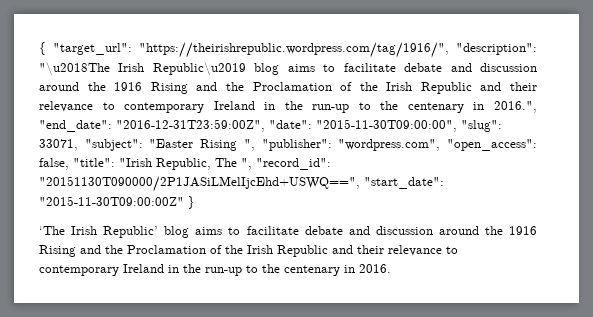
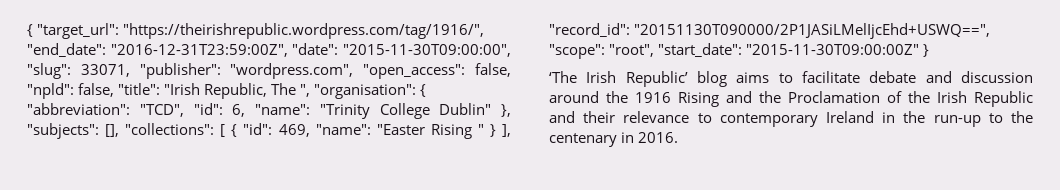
- { "target_url": "https://theirishrepublic.wordpress.com/tag/1916/", "description": "\u2018The Irish Republic\u2019 blog aims to facilitate debate and discussion around the 1916 Rising and the Proclamation of the Irish Republic and their relevance to contemporary Ireland in the run-up to the centenary in 2016.", "end_date": "2016-12-31T23:59:00Z", "date": "2015-11-30T09:00:00", "slug": 33071, "subject": "Easter Rising ", "publisher": "wordpress.com", "open_access": false, "title": "Irish Republic, The ", "record_id": "20151130T090000/2P1JASiLMelIjcEhd+USWQ==", "start_date": "2015-11-30T09:00:00Z" }
+ { "target_url": "https://theirishrepublic.wordpress.com/tag/1916/", "end_date": "2016-12-31T23:59:00Z", "date": "2015-11-30T09:00:00", "slug": 33071, "publisher": "wordpress.com", "open_access": false, "npld": false, "title": "Irish Republic, The ", "organisation": { "abbreviation": "TCD", "id": 6, "name": "Trinity College Dublin" }, "subjects": [], "collections": [ { "id": 469, "name": "Easter Rising " } ], "record_id": "20151130T090000/2P1JASiLMelIjcEhd+USWQ==", "scope": "root", "start_date": "2015-11-30T09:00:00Z" }

